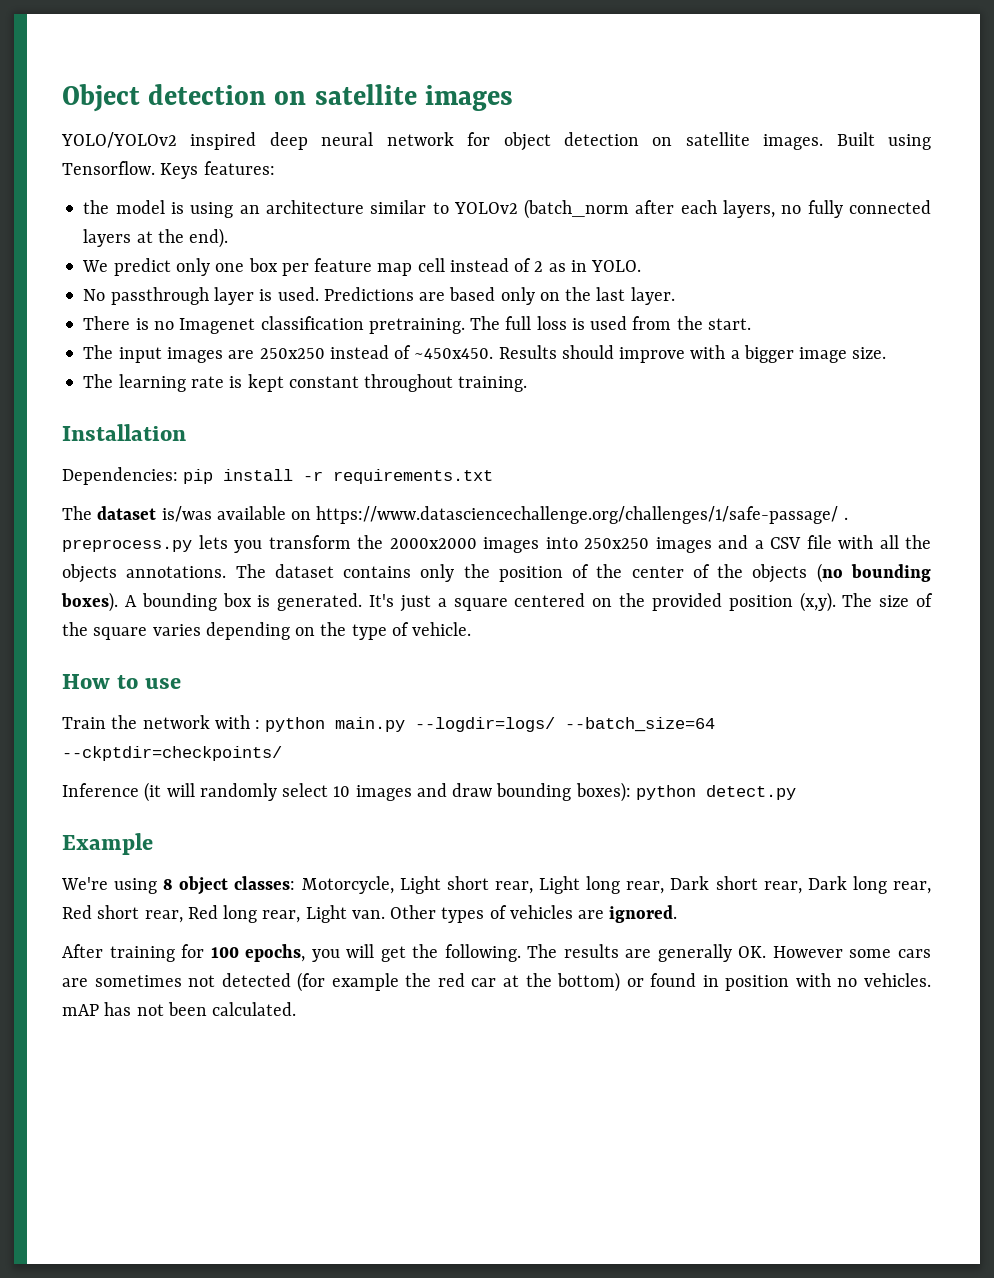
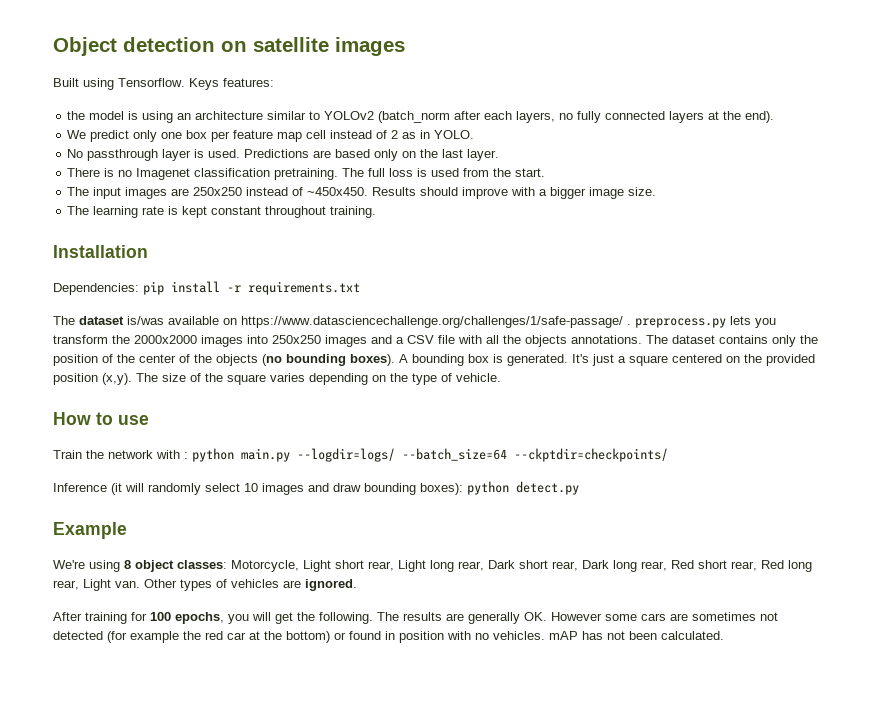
- YOLO/YOLOv2 inspired deep neural network for object detection on satellite images.

